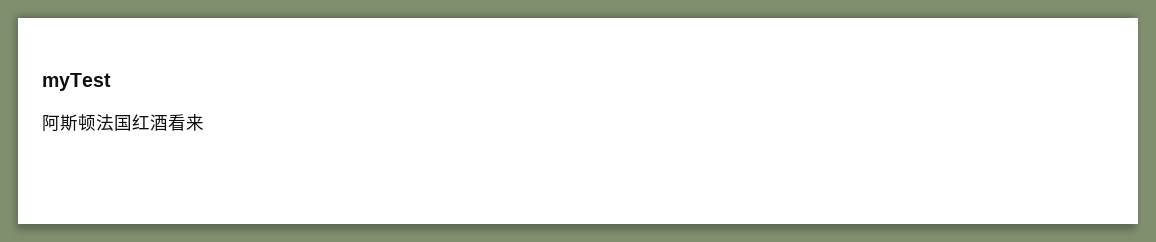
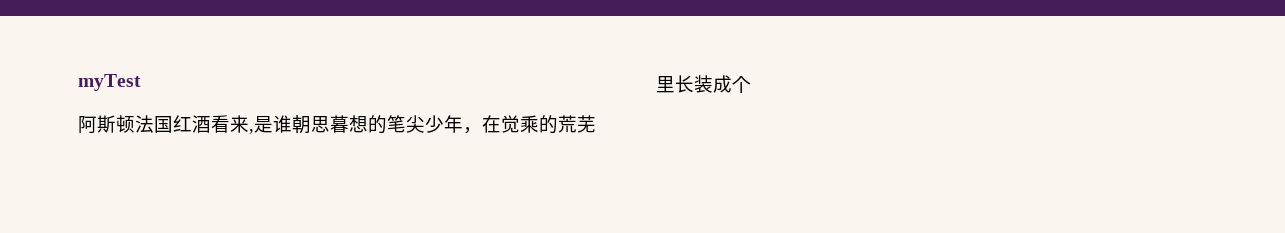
- 阿斯顿法国红酒看来
+ 阿斯顿法国红酒看来,是谁朝思暮想的笔尖少年，在觉乘的荒芜里长装成个

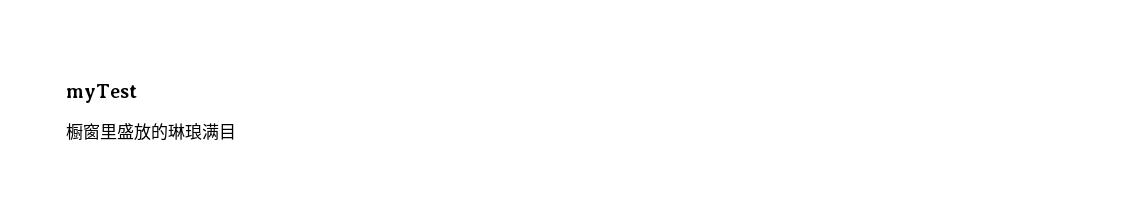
- 阿斯顿法国红酒看来,是谁朝思暮想的笔尖少年，在觉乘的荒芜里长装成个
+ 橱窗里盛放的琳琅满目

